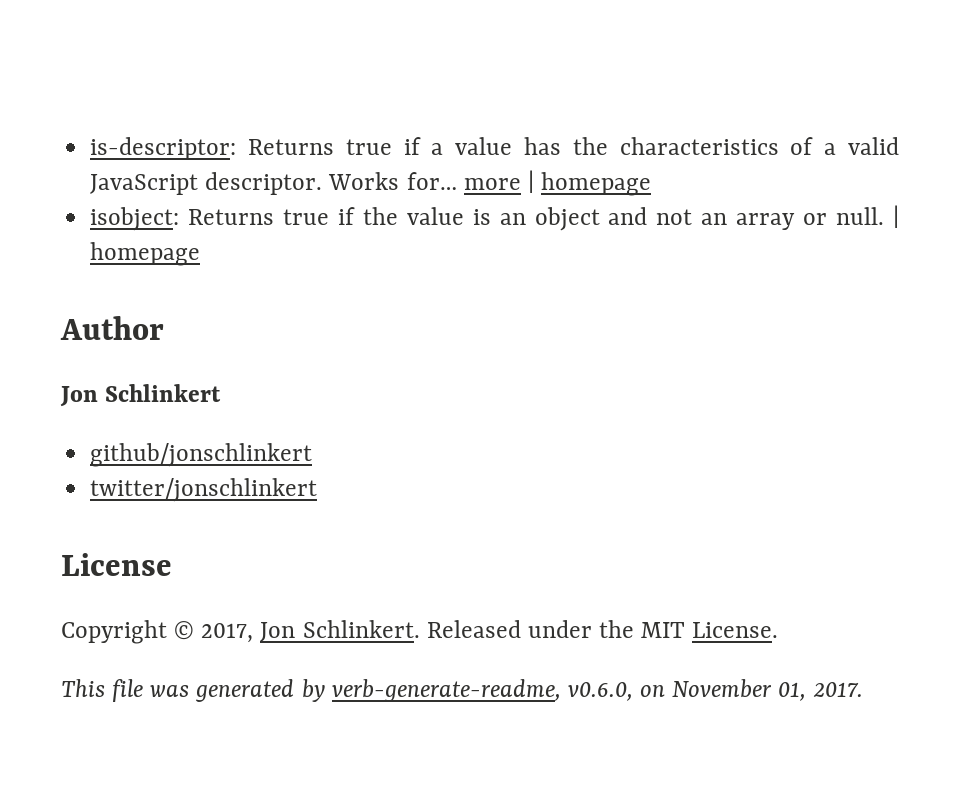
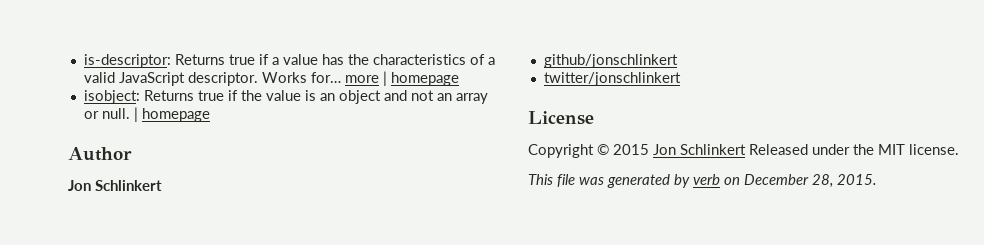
- Copyright © 2017, Jon Schlinkert. Released under the MIT License.
+ Copyright © 2015 Jon Schlinkert Released under the MIT license.
- This file was generated by verb-generate-readme, v0.6.0, on November 01, 2017.
+ This file was generated by verb on December 28, 2015.

